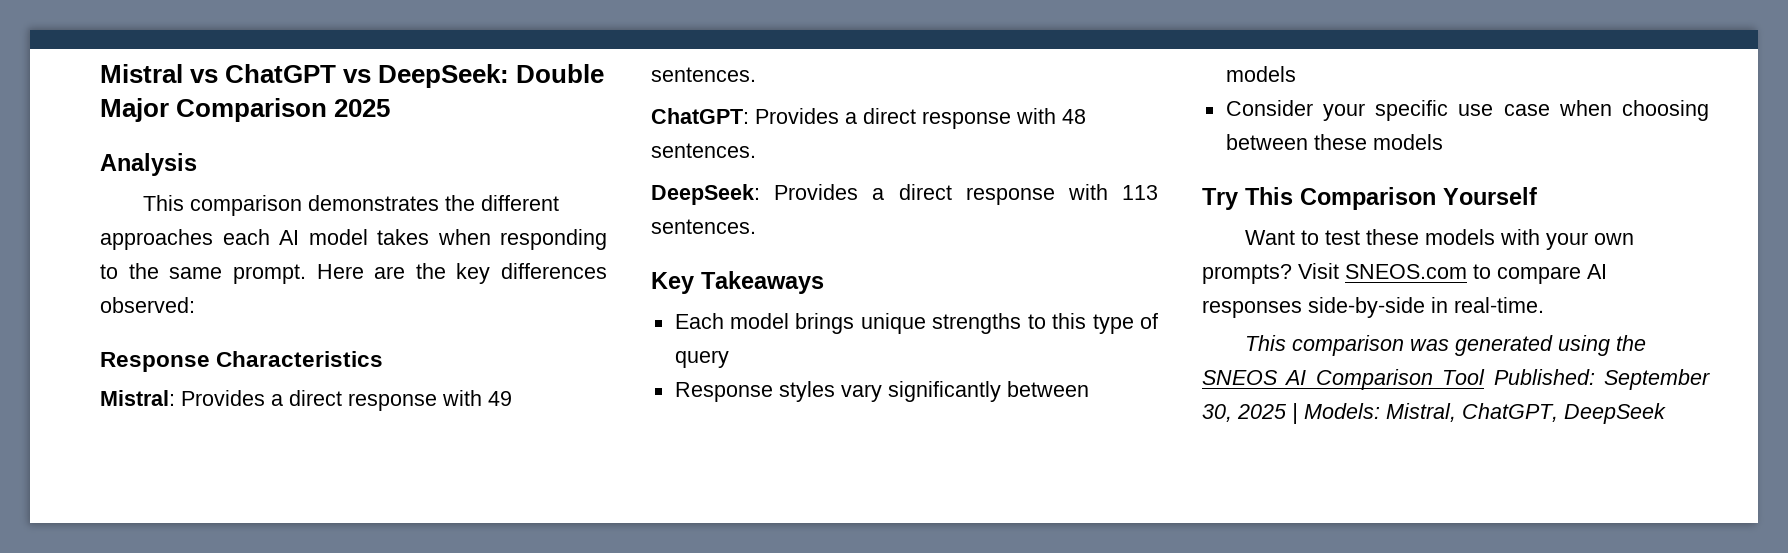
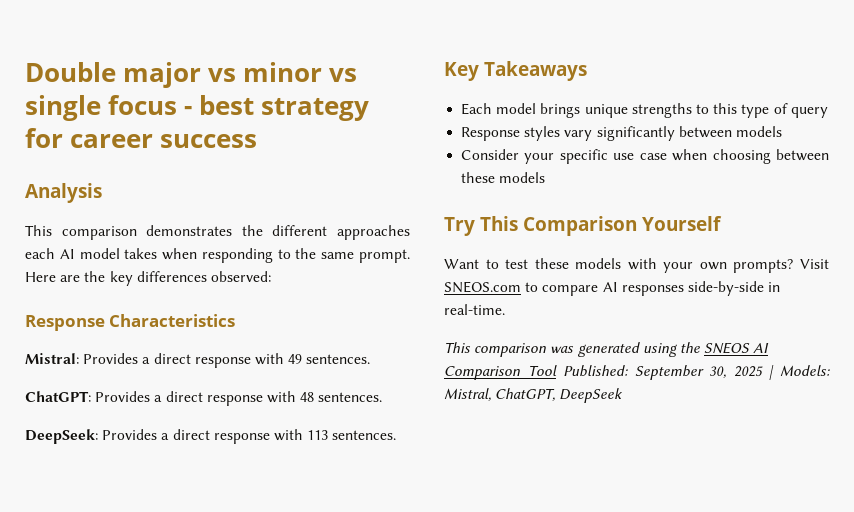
- Mistral vs ChatGPT vs DeepSeek: Double Major Comparison 2025
+ Double major vs minor vs single focus - best strategy for career success

